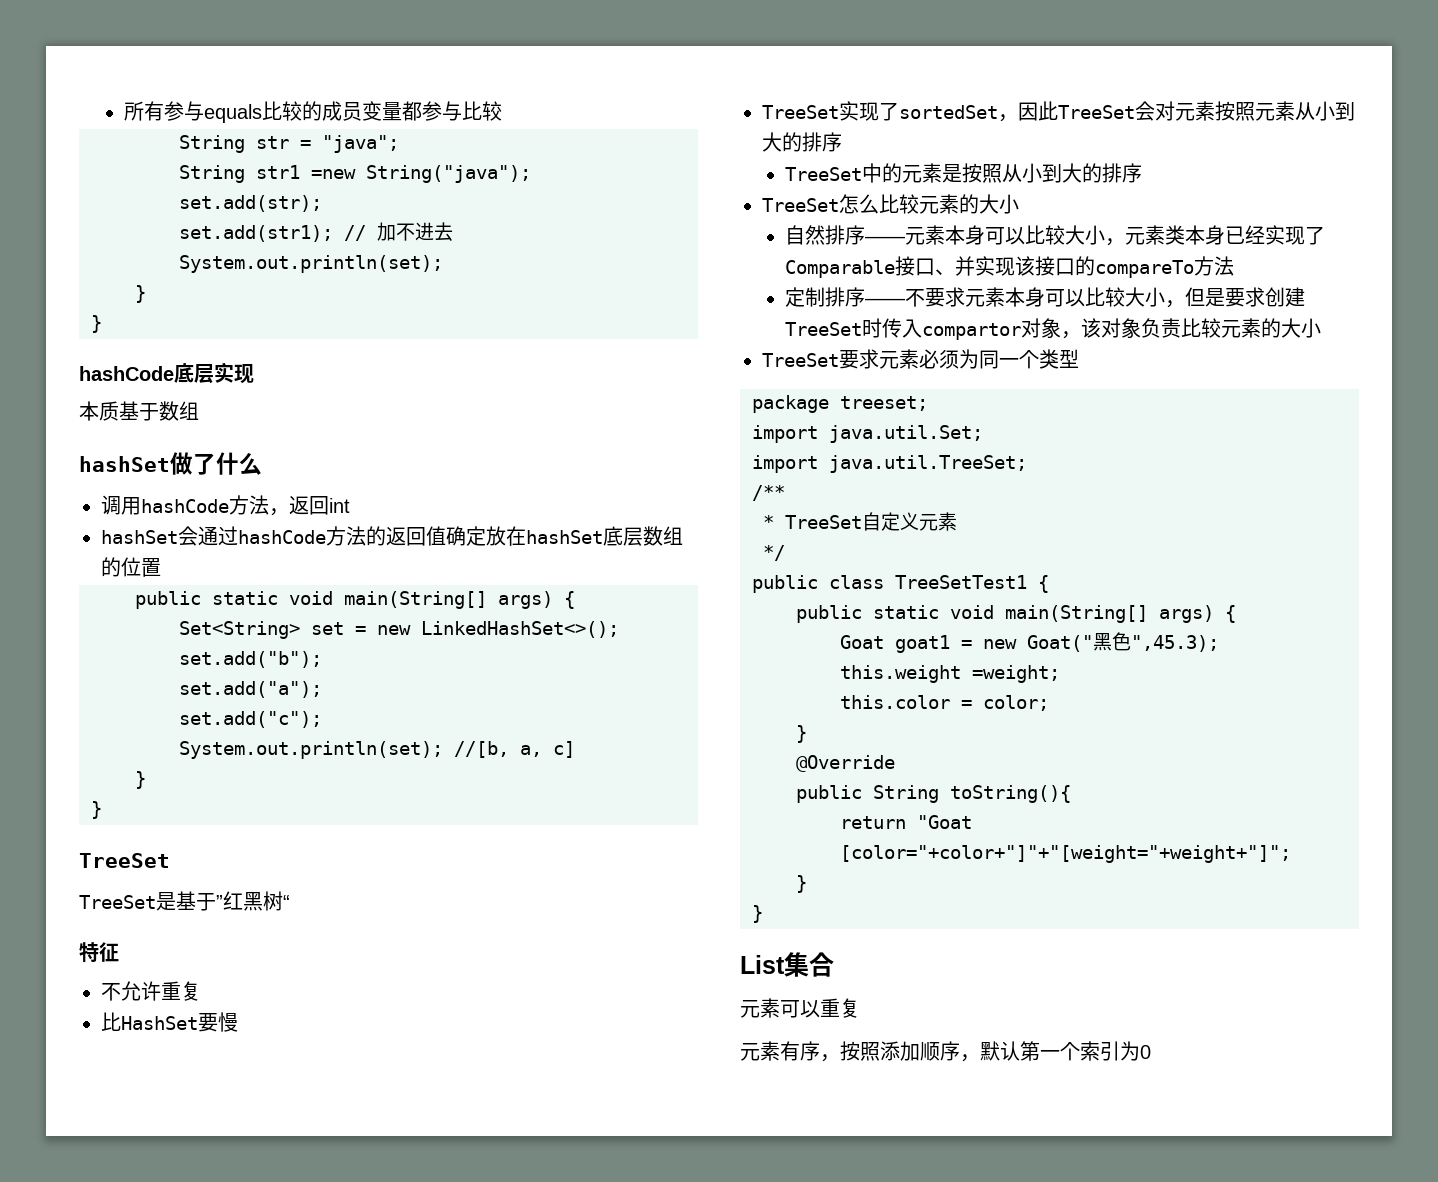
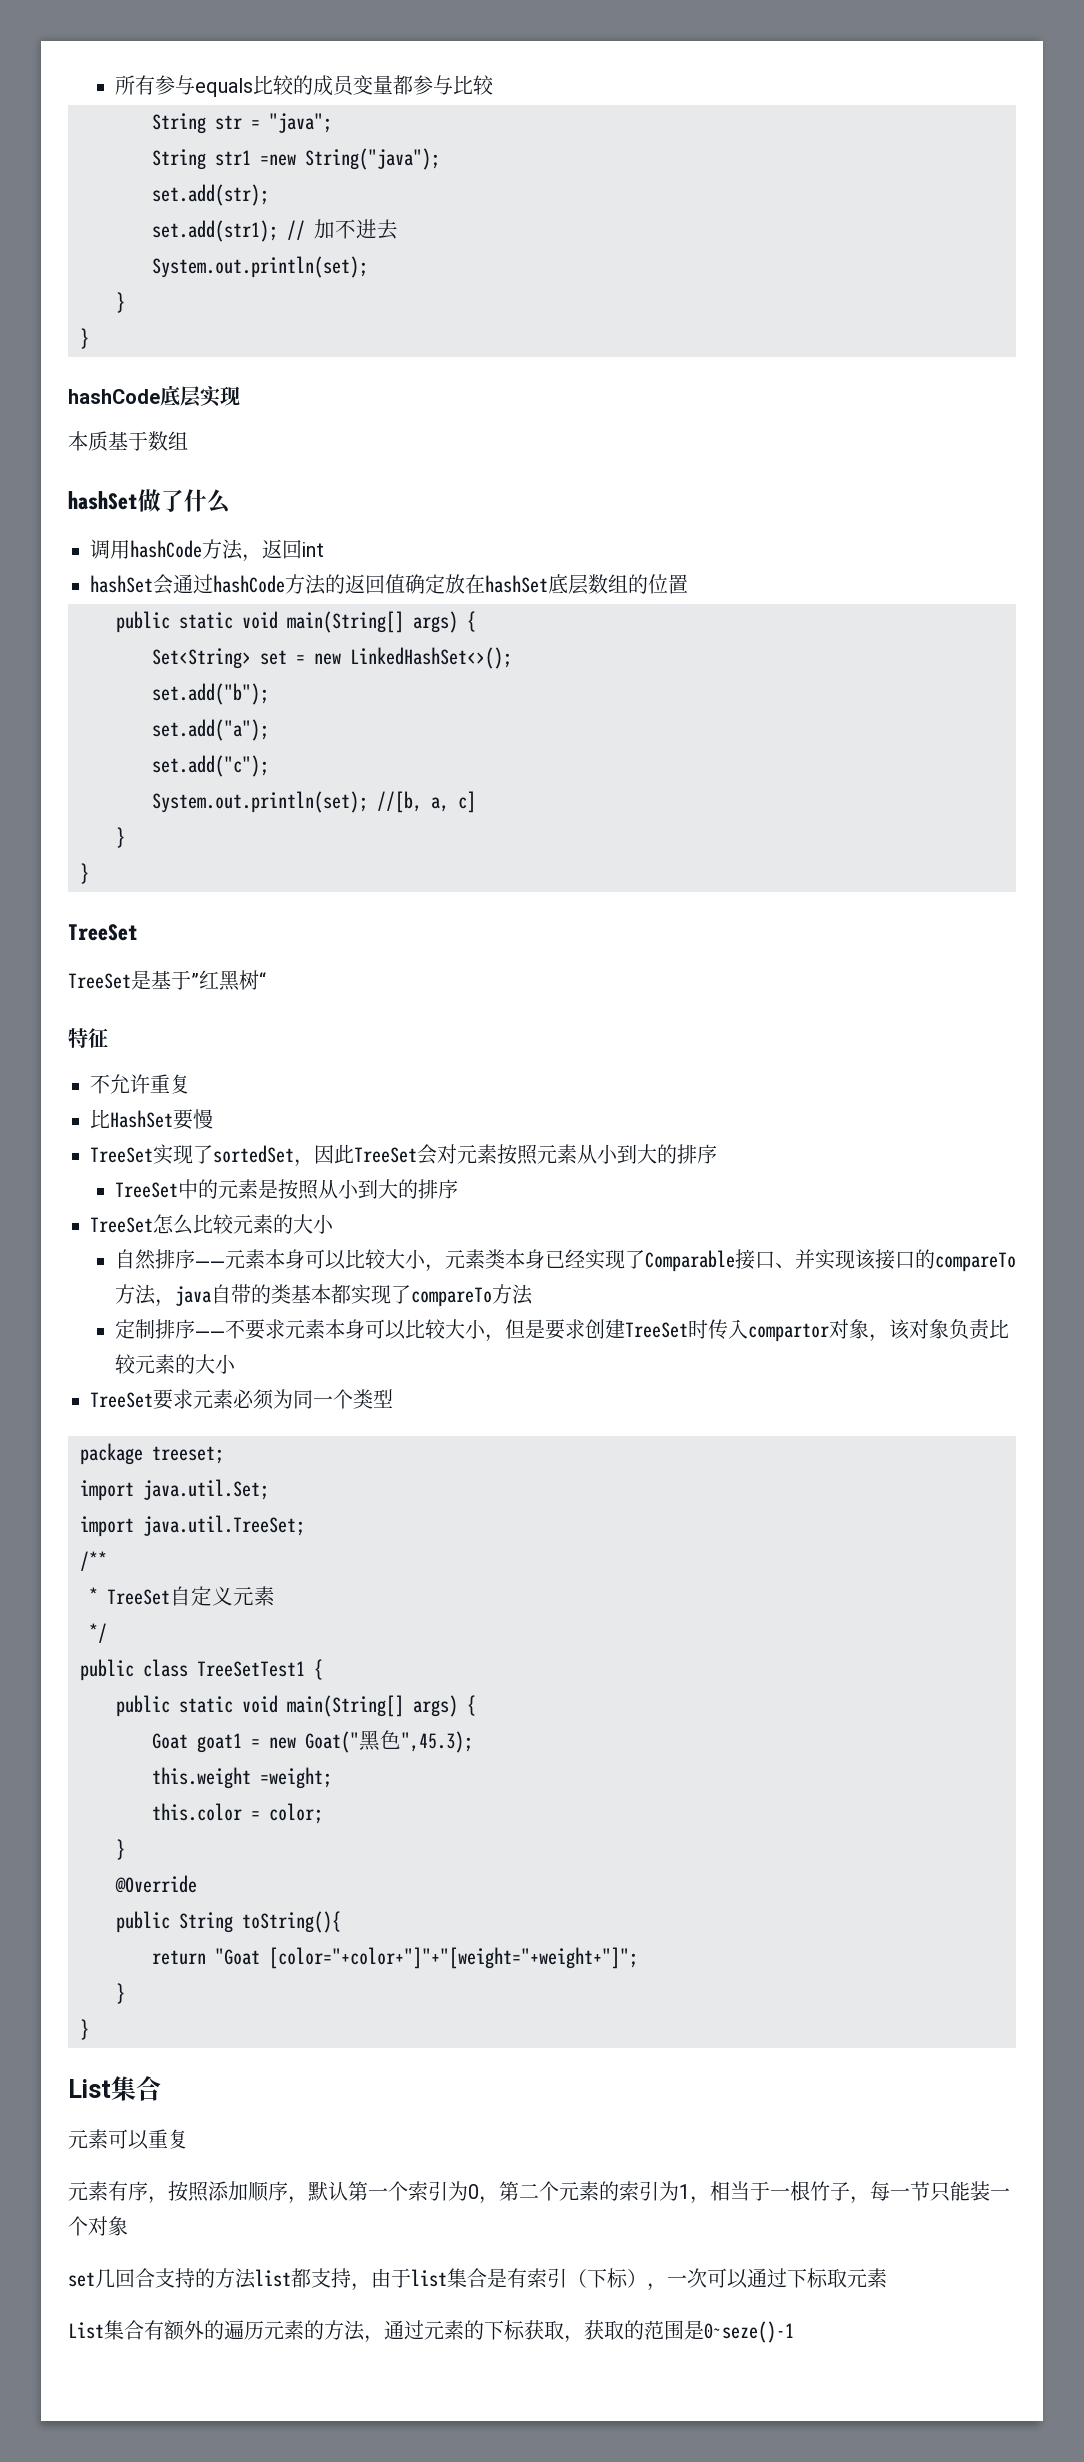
- 自然排序——元素本身可以比较大小，元素类本身已经实现了Comparable接口、并实现该接口的compareTo方法
+ 自然排序——元素本身可以比较大小，元素类本身已经实现了Comparable接口、并实现该接口的compareTo方法，java自带的类基本都实现了compareTo方法
- 元素有序，按照添加顺序，默认第一个索引为0
+ 元素有序，按照添加顺序，默认第一个索引为0，第二个元素的索引为1，相当于一根竹子，每一节只能装一个对象
+ set几回合支持的方法list都支持，由于list集合是有索引（下标），一次可以通过下标取元素
+ List集合有额外的遍历元素的方法，通过元素的下标获取，获取的范围是0~seze()-1

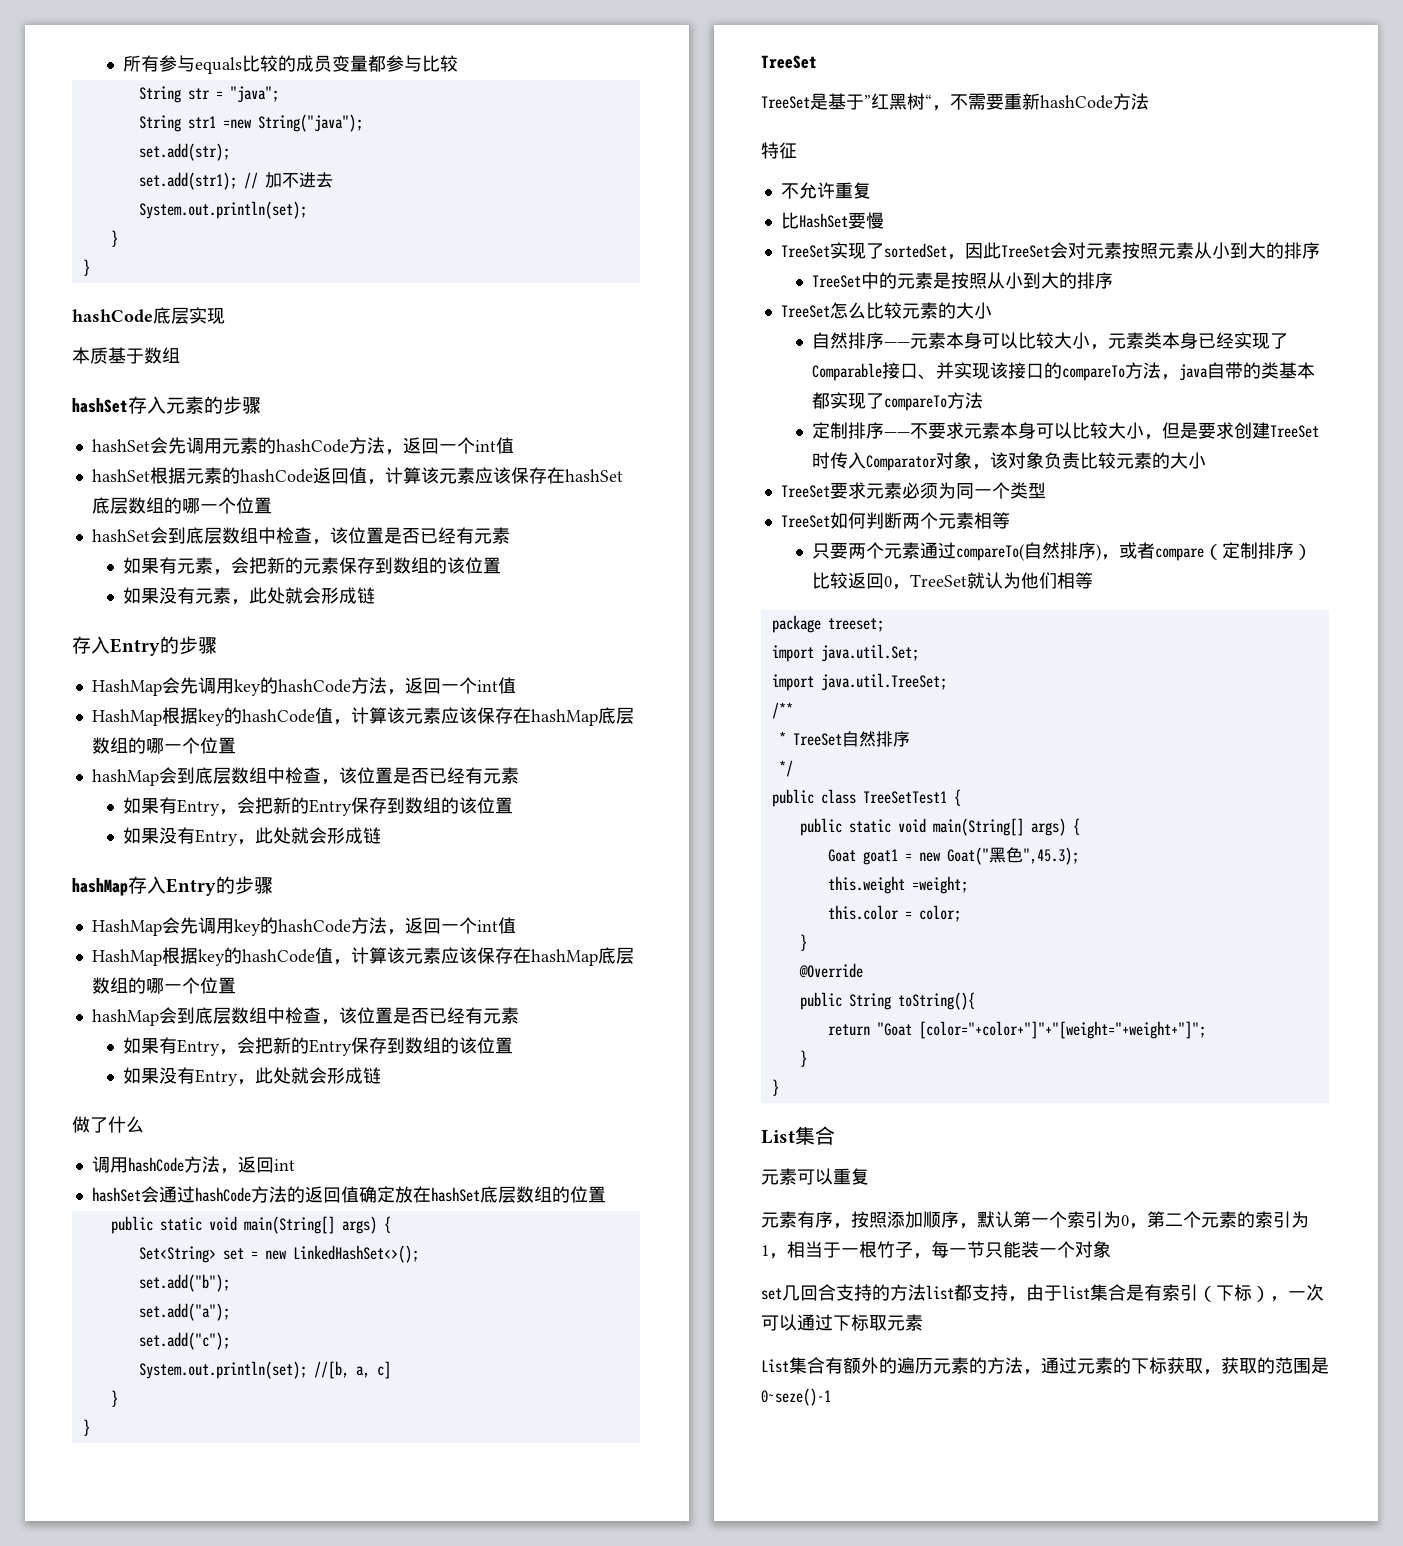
- hashSet做了什么
+ hashSet存入元素的步骤
+ hashSet会先调用元素的hashCode方法，返回一个int值
+ hashSet根据元素的hashCode返回值，计算该元素应该保存在hashSet底层数组的哪一个位置
+ hashSet会到底层数组中检查，该位置是否已经有元素
+ 如果有元素，会把新的元素保存到数组的该位置
+ 如果没有元素，此处就会形成链
+ 存入Entry的步骤
+ HashMap会先调用key的hashCode方法，返回一个int值
+ HashMap根据key的hashCode值，计算该元素应该保存在hashMap底层数组的哪一个位置
+ hashMap会到底层数组中检查，该位置是否已经有元素
+ 如果有Entry，会把新的Entry保存到数组的该位置
+ 如果没有Entry，此处就会形成链
+ hashMap存入Entry的步骤
+ HashMap会先调用key的hashCode方法，返回一个int值
+ HashMap根据key的hashCode值，计算该元素应该保存在hashMap底层数组的哪一个位置
+ hashMap会到底层数组中检查，该位置是否已经有元素
+ 如果有Entry，会把新的Entry保存到数组的该位置
+ 如果没有Entry，此处就会形成链
+ 做了什么
- TreeSet是基于”红黑树“
+ TreeSet是基于”红黑树“，不需要重新hashCode方法
- 定制排序——不要求元素本身可以比较大小，但是要求创建TreeSet时传入compartor对象，该对象负责比较元素的大小
+ 定制排序——不要求元素本身可以比较大小，但是要求创建TreeSet时传入Comparator对象，该对象负责比较元素的大小
+ TreeSet如何判断两个元素相等
+ 只要两个元素通过compareTo(自然排序)，或者compare（定制排序）比较返回0，TreeSet就认为他们相等
- * TreeSet自定义元素
+ * TreeSet自然排序

